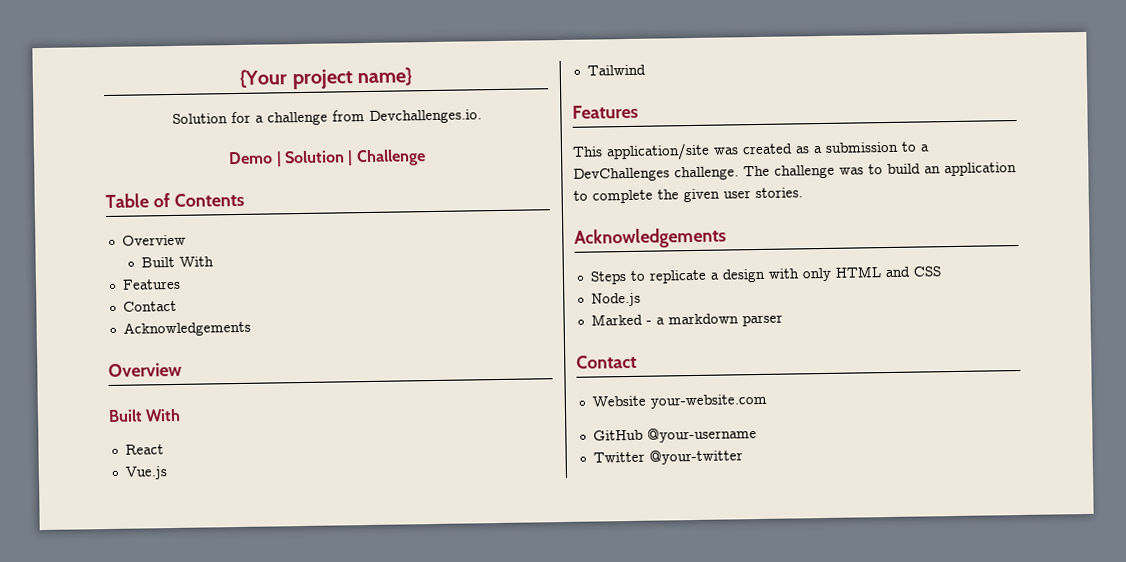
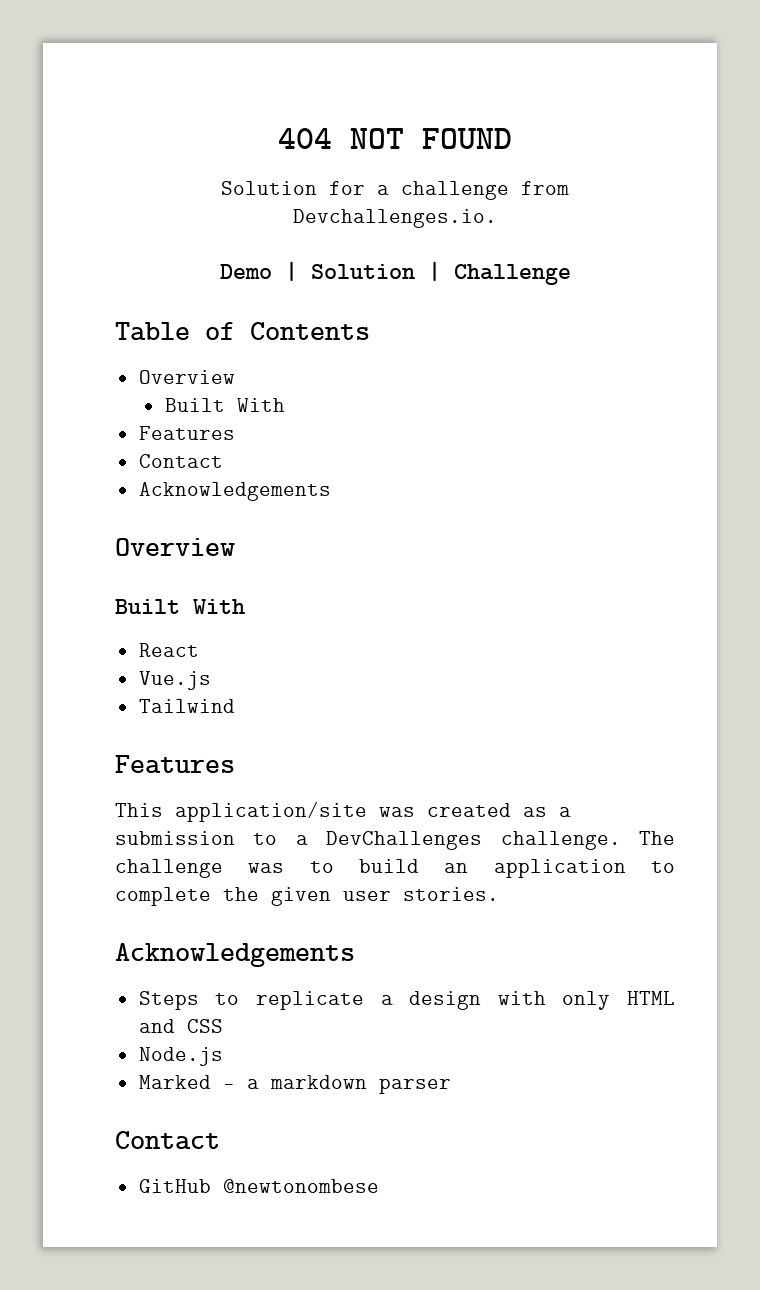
- {Your project name}
+ 404 NOT FOUND
- Website your-website.com
- GitHub @your-username
- Twitter @your-twitter
+ GitHub @newtonombese

